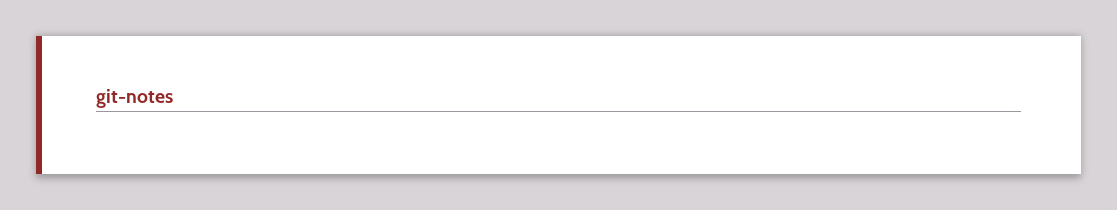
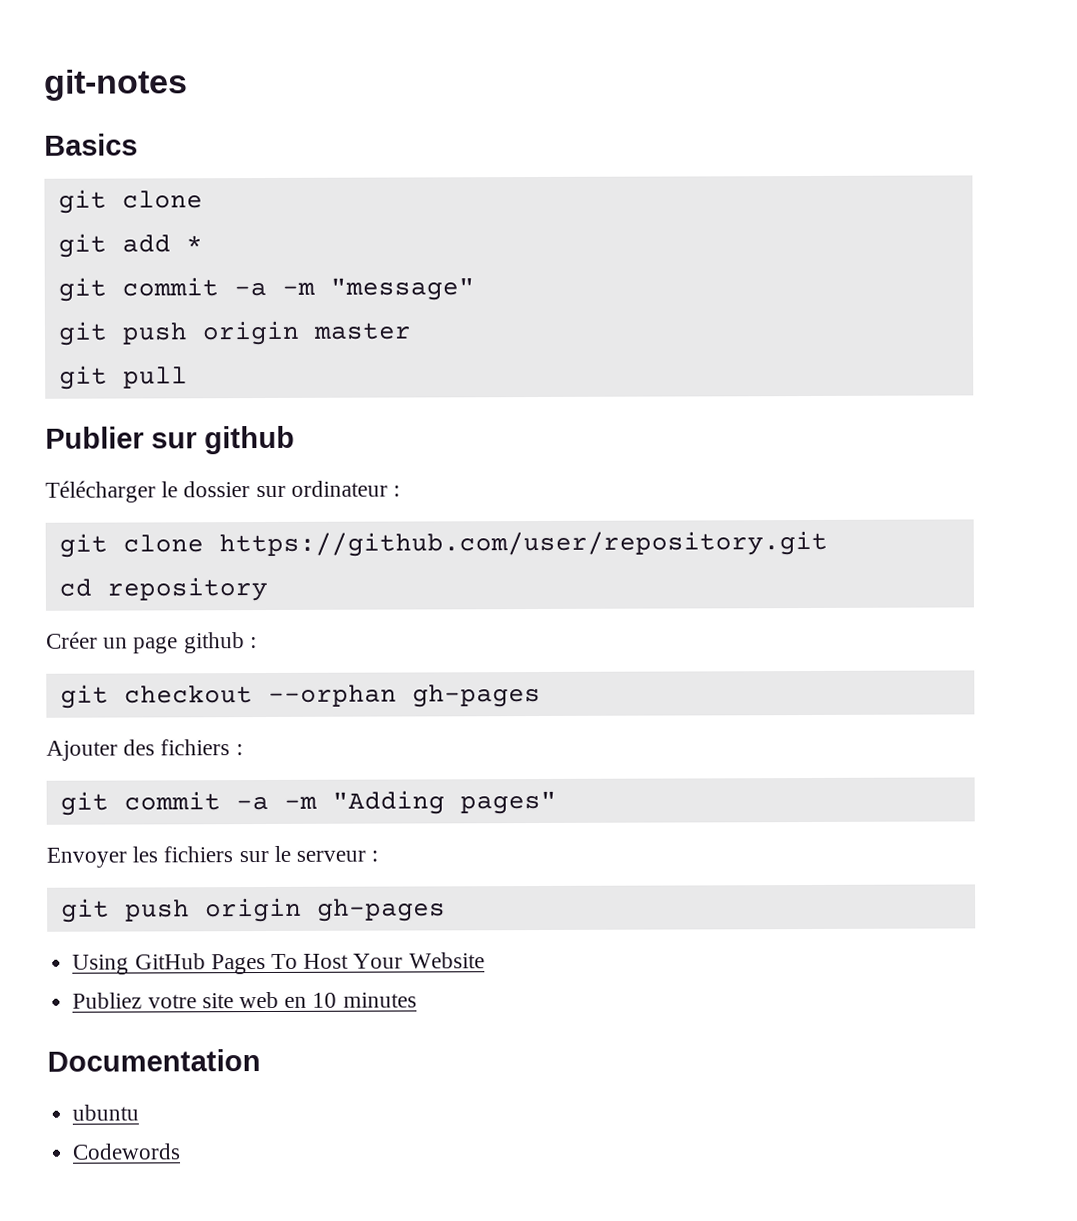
+ Basics
+ git clone
+ git add *
+ git commit -a -m "message"
+ git push origin master
+ git pull
+ Publier sur github
+ Télécharger le dossier sur ordinateur :
+ git clone https://github.com/user/repository.git
+ cd repository
+ Créer un page github :
+ git checkout --orphan gh-pages
+ Ajouter des fichiers :
+ git commit -a -m "Adding pages"
+ Envoyer les fichiers sur le serveur :
+ git push origin gh-pages
+ Using GitHub Pages To Host Your Website
+ Publiez votre site web en 10 minutes
+ Documentation
+ ubuntu
+ Codewords

